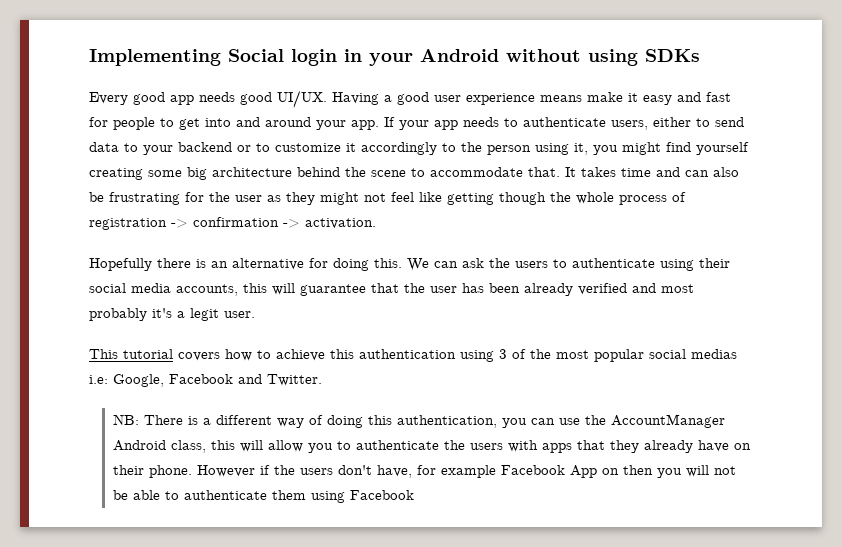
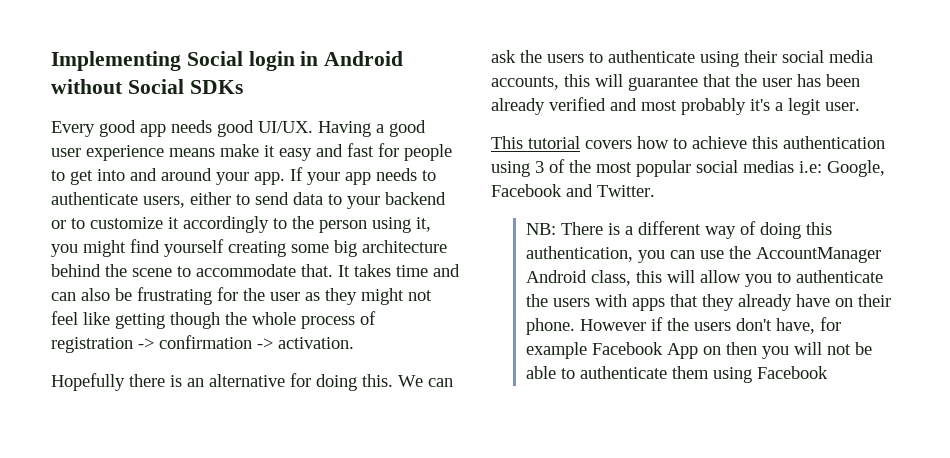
- Implementing Social login in your Android without using SDKs
+ Implementing Social login in Android without Social SDKs

